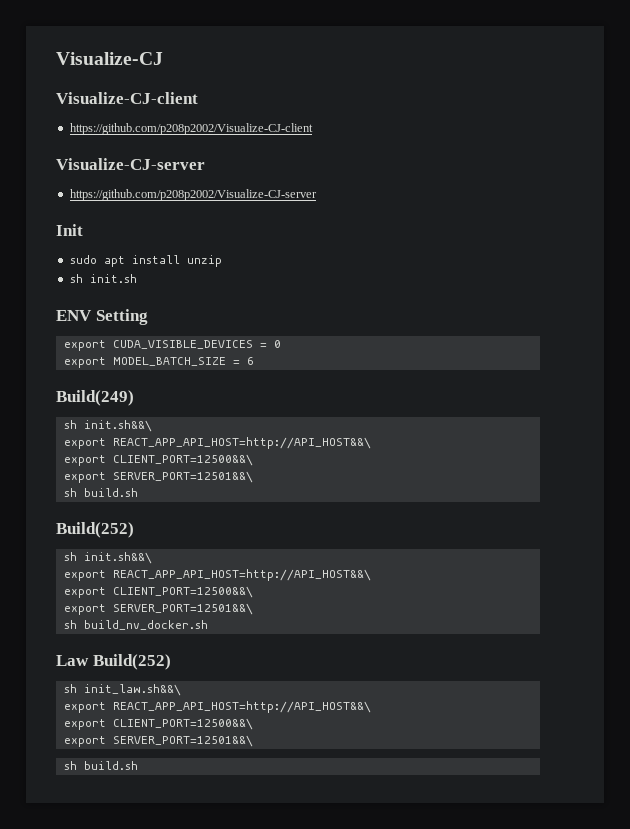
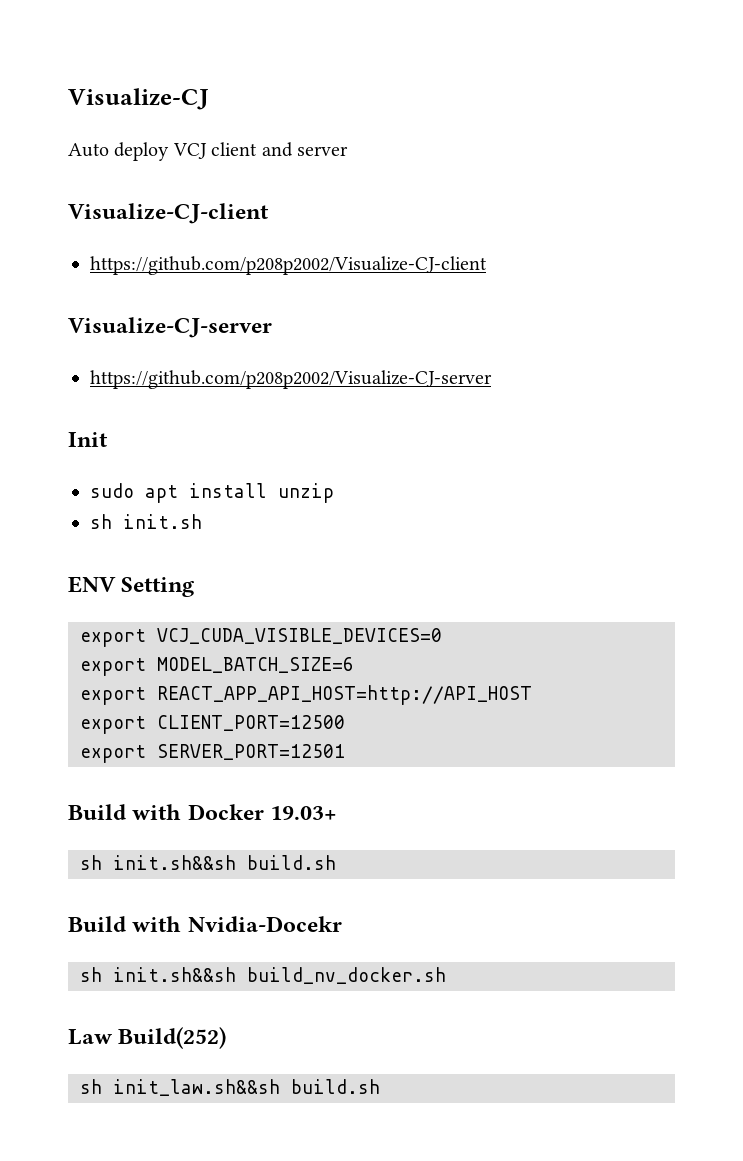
+ Auto deploy VCJ client and server
- export CUDA_VISIBLE_DEVICES = 0
- export MODEL_BATCH_SIZE = 6
- Build(249)
- sh init.sh&&\
- export REACT_APP_API_HOST=http://API_HOST&&\
- export CLIENT_PORT=12500&&\
- export SERVER_PORT=12501&&\
- sh build.sh
- Build(252)
- sh init.sh&&\
- export REACT_APP_API_HOST=http://API_HOST&&\
- export CLIENT_PORT=12500&&\
- export SERVER_PORT=12501&&\
- sh build_nv_docker.sh
+ export VCJ_CUDA_VISIBLE_DEVICES=0
+ export MODEL_BATCH_SIZE=6
+ export REACT_APP_API_HOST=http://API_HOST
+ export CLIENT_PORT=12500
+ export SERVER_PORT=12501
+ Build with Docker 19.03+
+ sh init.sh&&sh build.sh
+ Build with Nvidia-Docekr
+ sh init.sh&&sh build_nv_docker.sh
  Law Build(252)
- sh init_law.sh&&\
- export REACT_APP_API_HOST=http://API_HOST&&\
- export CLIENT_PORT=12500&&\
- export SERVER_PORT=12501&&\
- sh build.sh
+ sh init_law.sh&&sh build.sh

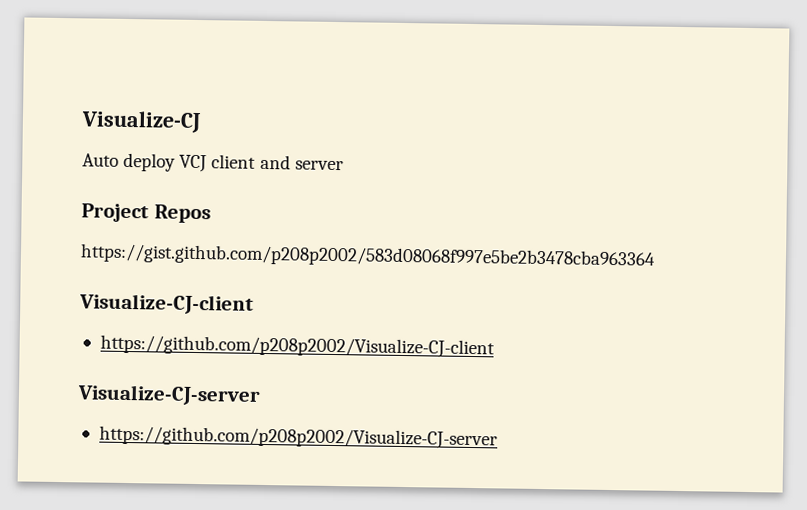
+ Project Repos
+ https://gist.github.com/p208p2002/583d08068f997e5be2b3478cba963364
- Init
- sudo apt install unzip
- sh init.sh
- ENV Setting
- export VCJ_CUDA_VISIBLE_DEVICES=0
- export MODEL_BATCH_SIZE=6
- export REACT_APP_API_HOST=http://API_HOST
- export CLIENT_PORT=12500
- export SERVER_PORT=12501
- Build with Docker 19.03+
- sh init.sh&&sh build.sh
- Build with Nvidia-Docekr
- sh init.sh&&sh build_nv_docker.sh
- Law Build(252)
- sh init_law.sh&&sh build.sh

